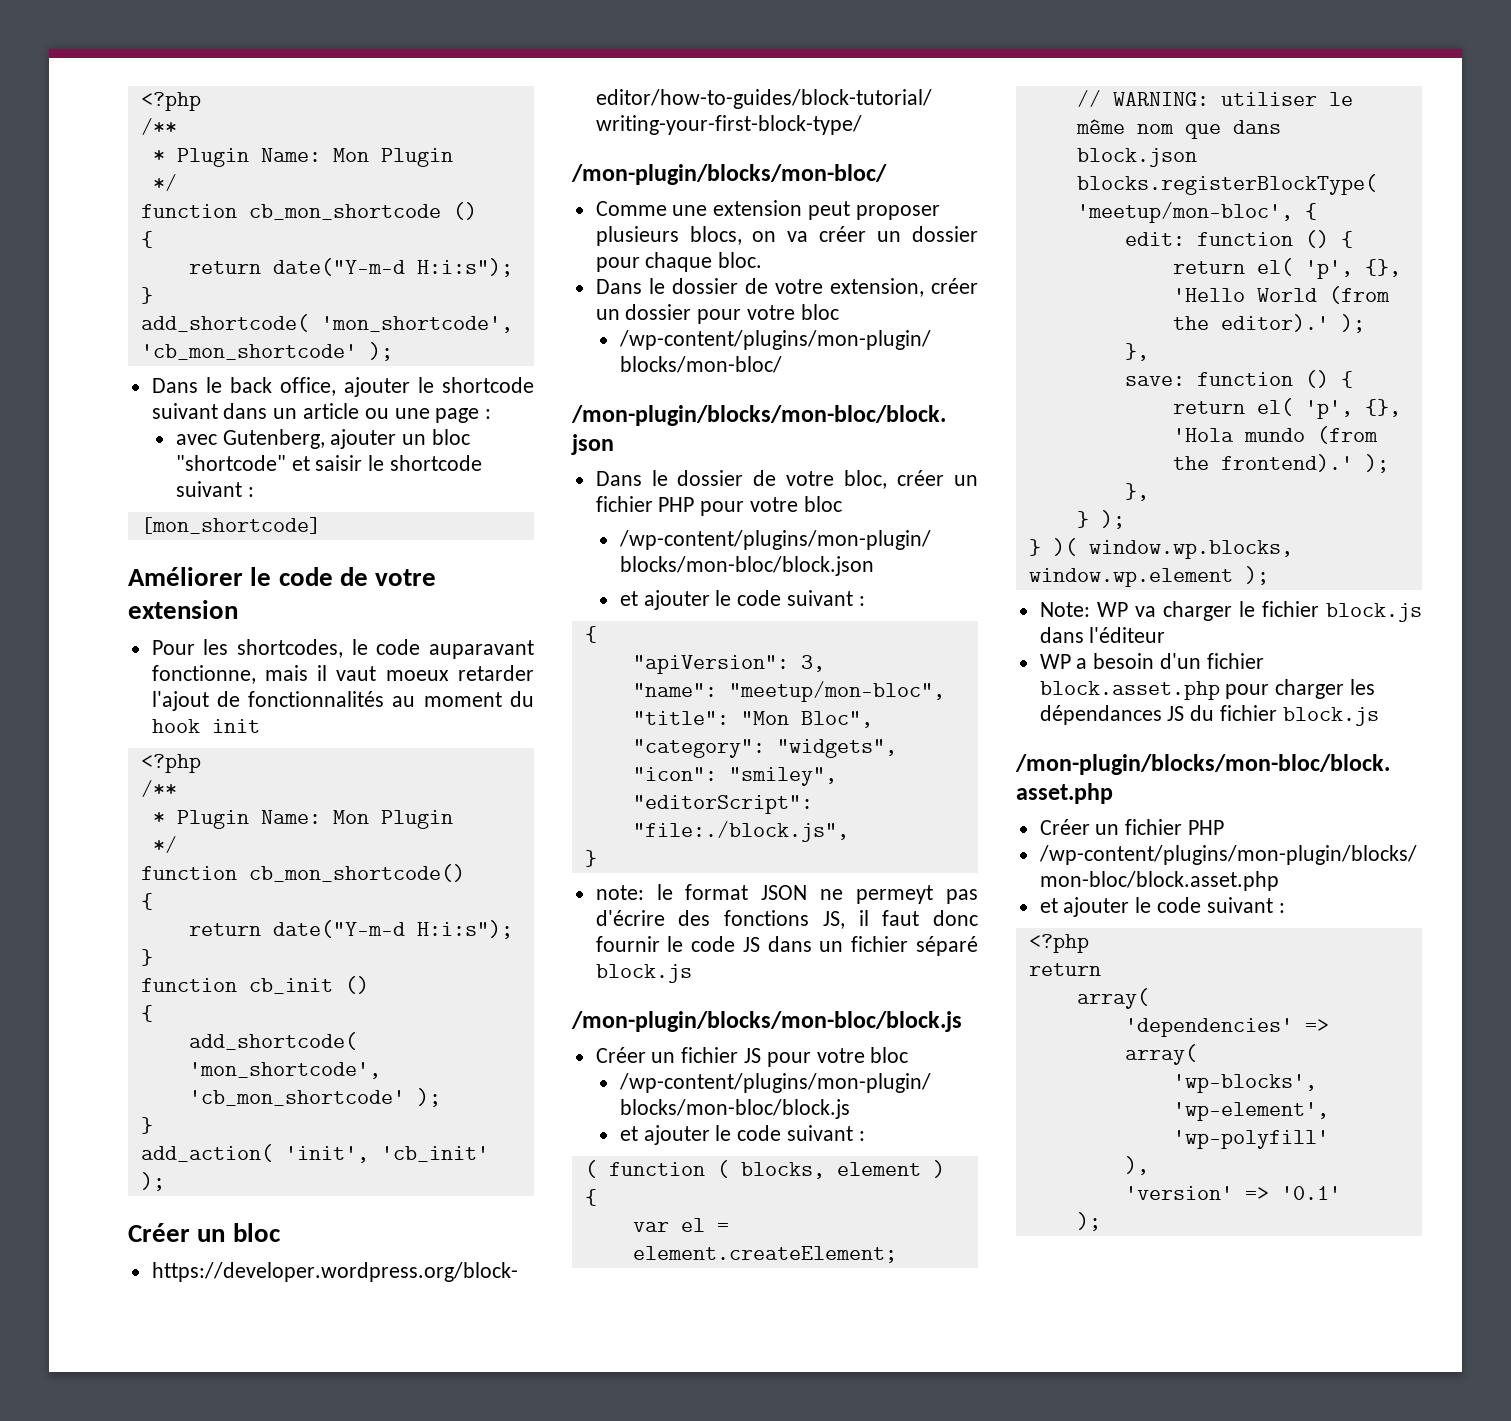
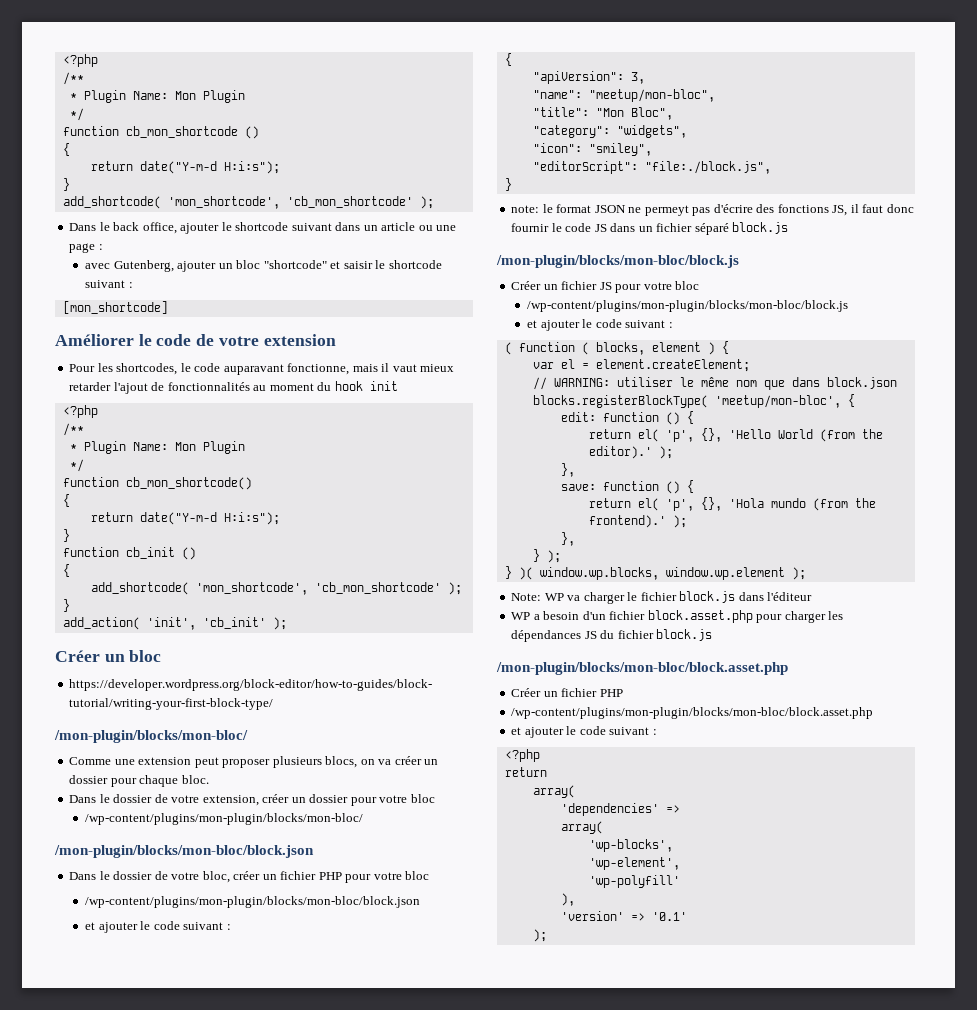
- Pour les shortcodes, le code auparavant fonctionne, mais il vaut moeux retarder l'ajout de fonctionnalités au moment du hook init
+ Pour les shortcodes, le code auparavant fonctionne, mais il vaut mieux retarder l'ajout de fonctionnalités au moment du hook init

